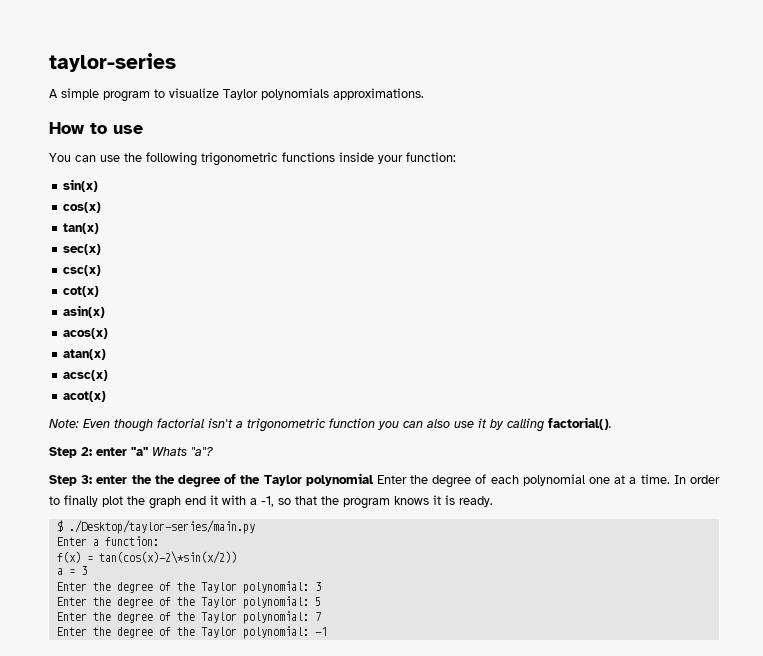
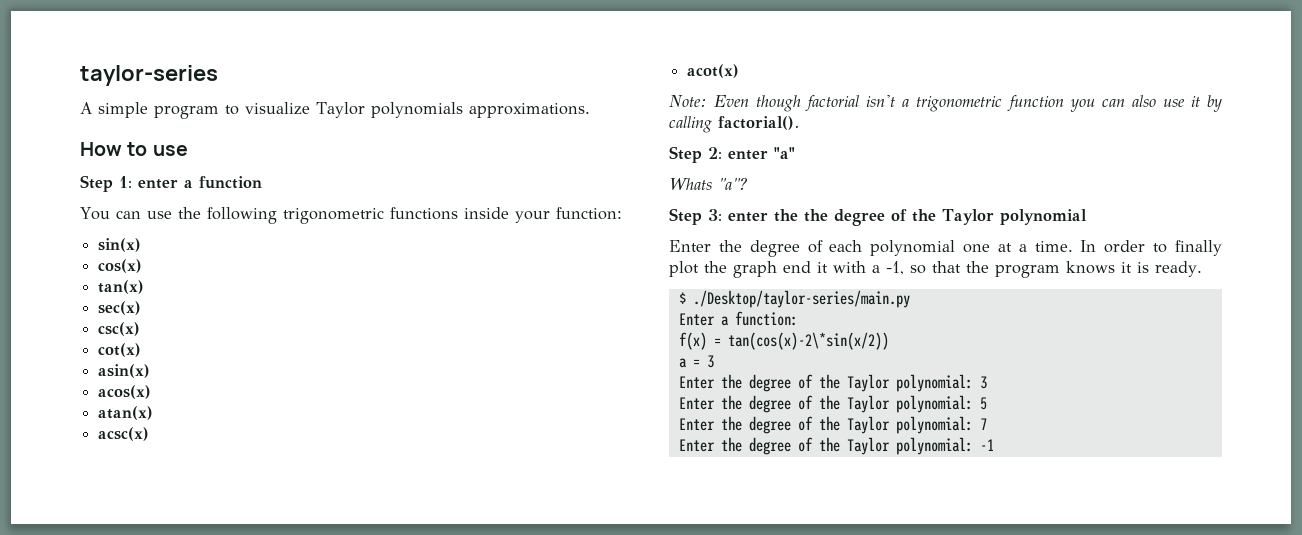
+ Step 1: enter a function
- Step 2: enter "a" Whats "a"?
+ Step 2: enter "a"
+ Whats "a"?
- Step 3: enter the the degree of the Taylor polynomial Enter the degree of each polynomial one at a time.
+ Step 3: enter the the degree of the Taylor polynomial
+ Enter the degree of each polynomial one at a time.

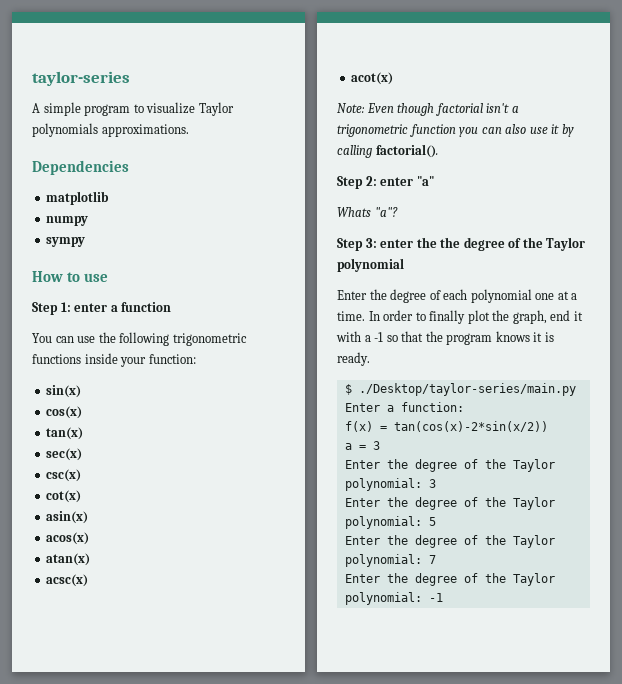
+ Dependencies
+ matplotlib
+ numpy
+ sympy
- In order to finally plot the graph end it with a -1, so that the program knows it is ready.
+ In order to finally plot the graph, end it with a -1 so that the program knows it is ready.
- f(x) = tan(cos(x)-2\*sin(x/2))
+ f(x) = tan(cos(x)-2*sin(x/2))

